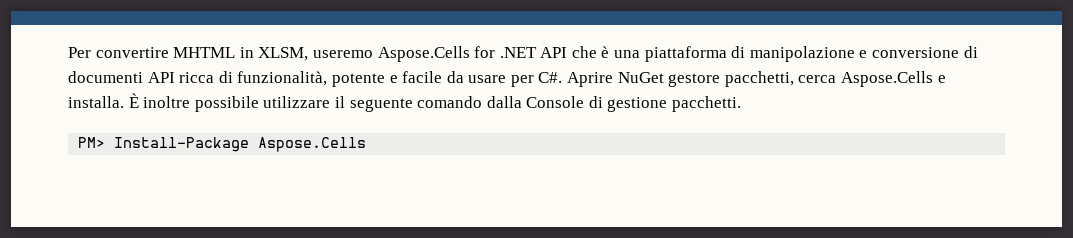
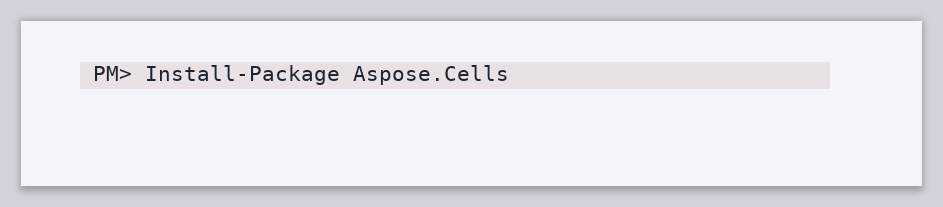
- Per convertire MHTML in XLSM, useremo Aspose.Cells for .NET API che è una piattaforma di manipolazione e conversione di documenti API ricca di funzionalità, potente e facile da usare per C#. Aprire NuGet gestore pacchetti, cerca Aspose.Cells e installa. È inoltre possibile utilizzare il seguente comando dalla Console di gestione pacchetti.

